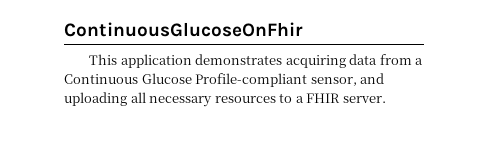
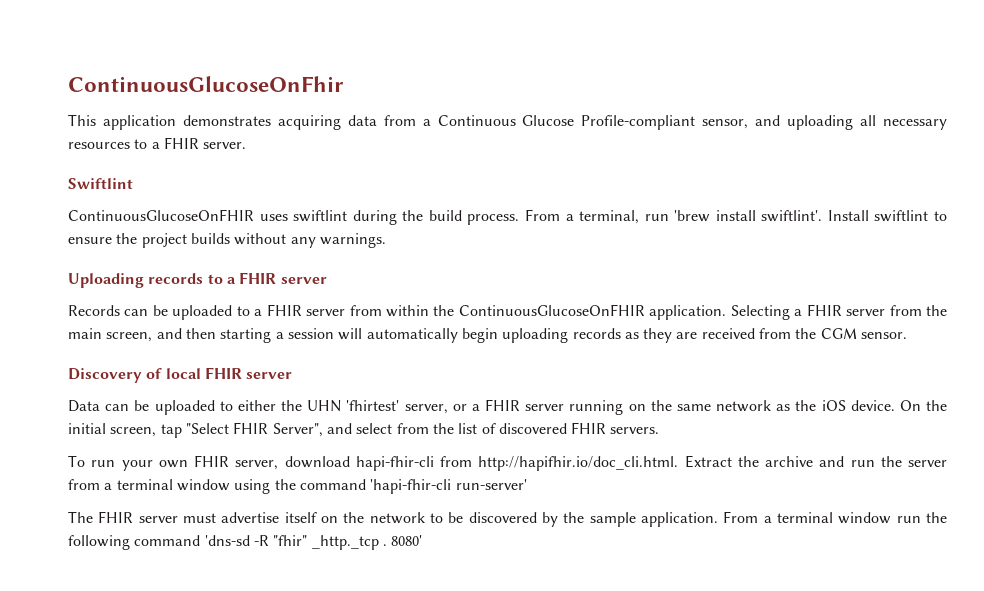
+ Swiftlint
+ ContinuousGlucoseOnFHIR uses swiftlint during the build process. From a terminal, run 'brew install swiftlint'. Install swiftlint to ensure the project builds without any warnings.
+ Uploading records to a FHIR server
+ Records can be uploaded to a FHIR server from within the ContinuousGlucoseOnFHIR application. Selecting a FHIR server from the main screen, and then starting a session will automatically begin uploading records as they are received from the CGM sensor.
+ Discovery of local FHIR server
+ Data can be uploaded to either the UHN 'fhirtest' server, or a FHIR server running on the same network as the iOS device. On the initial screen, tap "Select FHIR Server", and select from the list of discovered FHIR servers.
+ To run your own FHIR server, download hapi-fhir-cli from http://hapifhir.io/doc_cli.html. Extract the archive and run the server from a terminal window using the command 'hapi-fhir-cli run-server'
+ The FHIR server must advertise itself on the network to be discovered by the sample application. From a terminal window run the following command 'dns-sd -R "fhir" _http._tcp . 8080'

